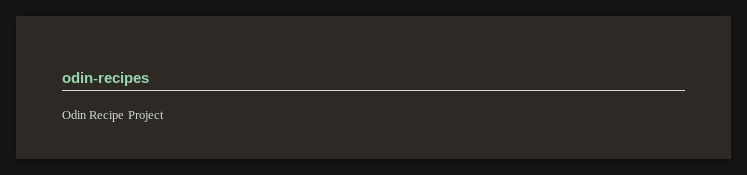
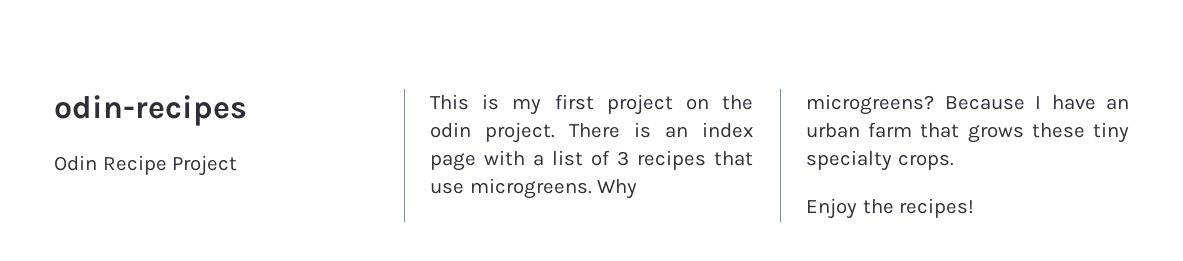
+ This is my first project on the odin project. There is an index page with a list of 3 recipes that use microgreens. Why microgreens? Because I have an urban farm that grows these tiny specialty crops.
+ Enjoy the recipes!

